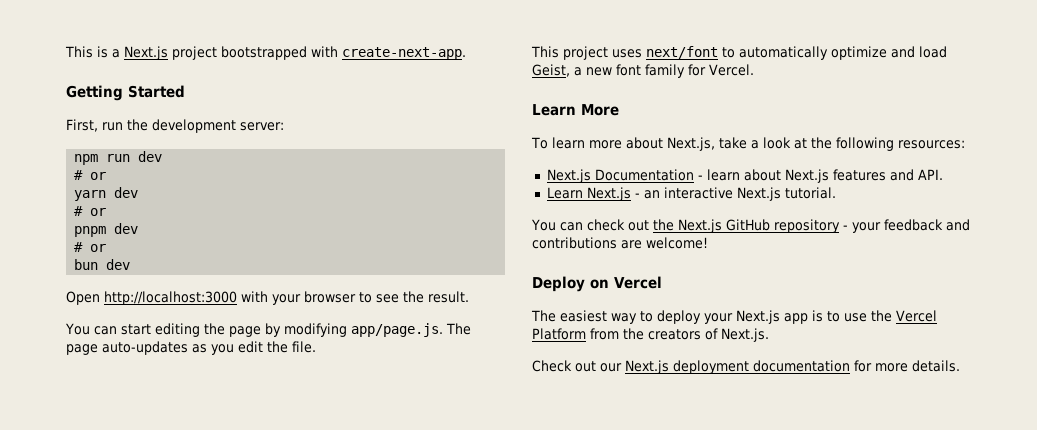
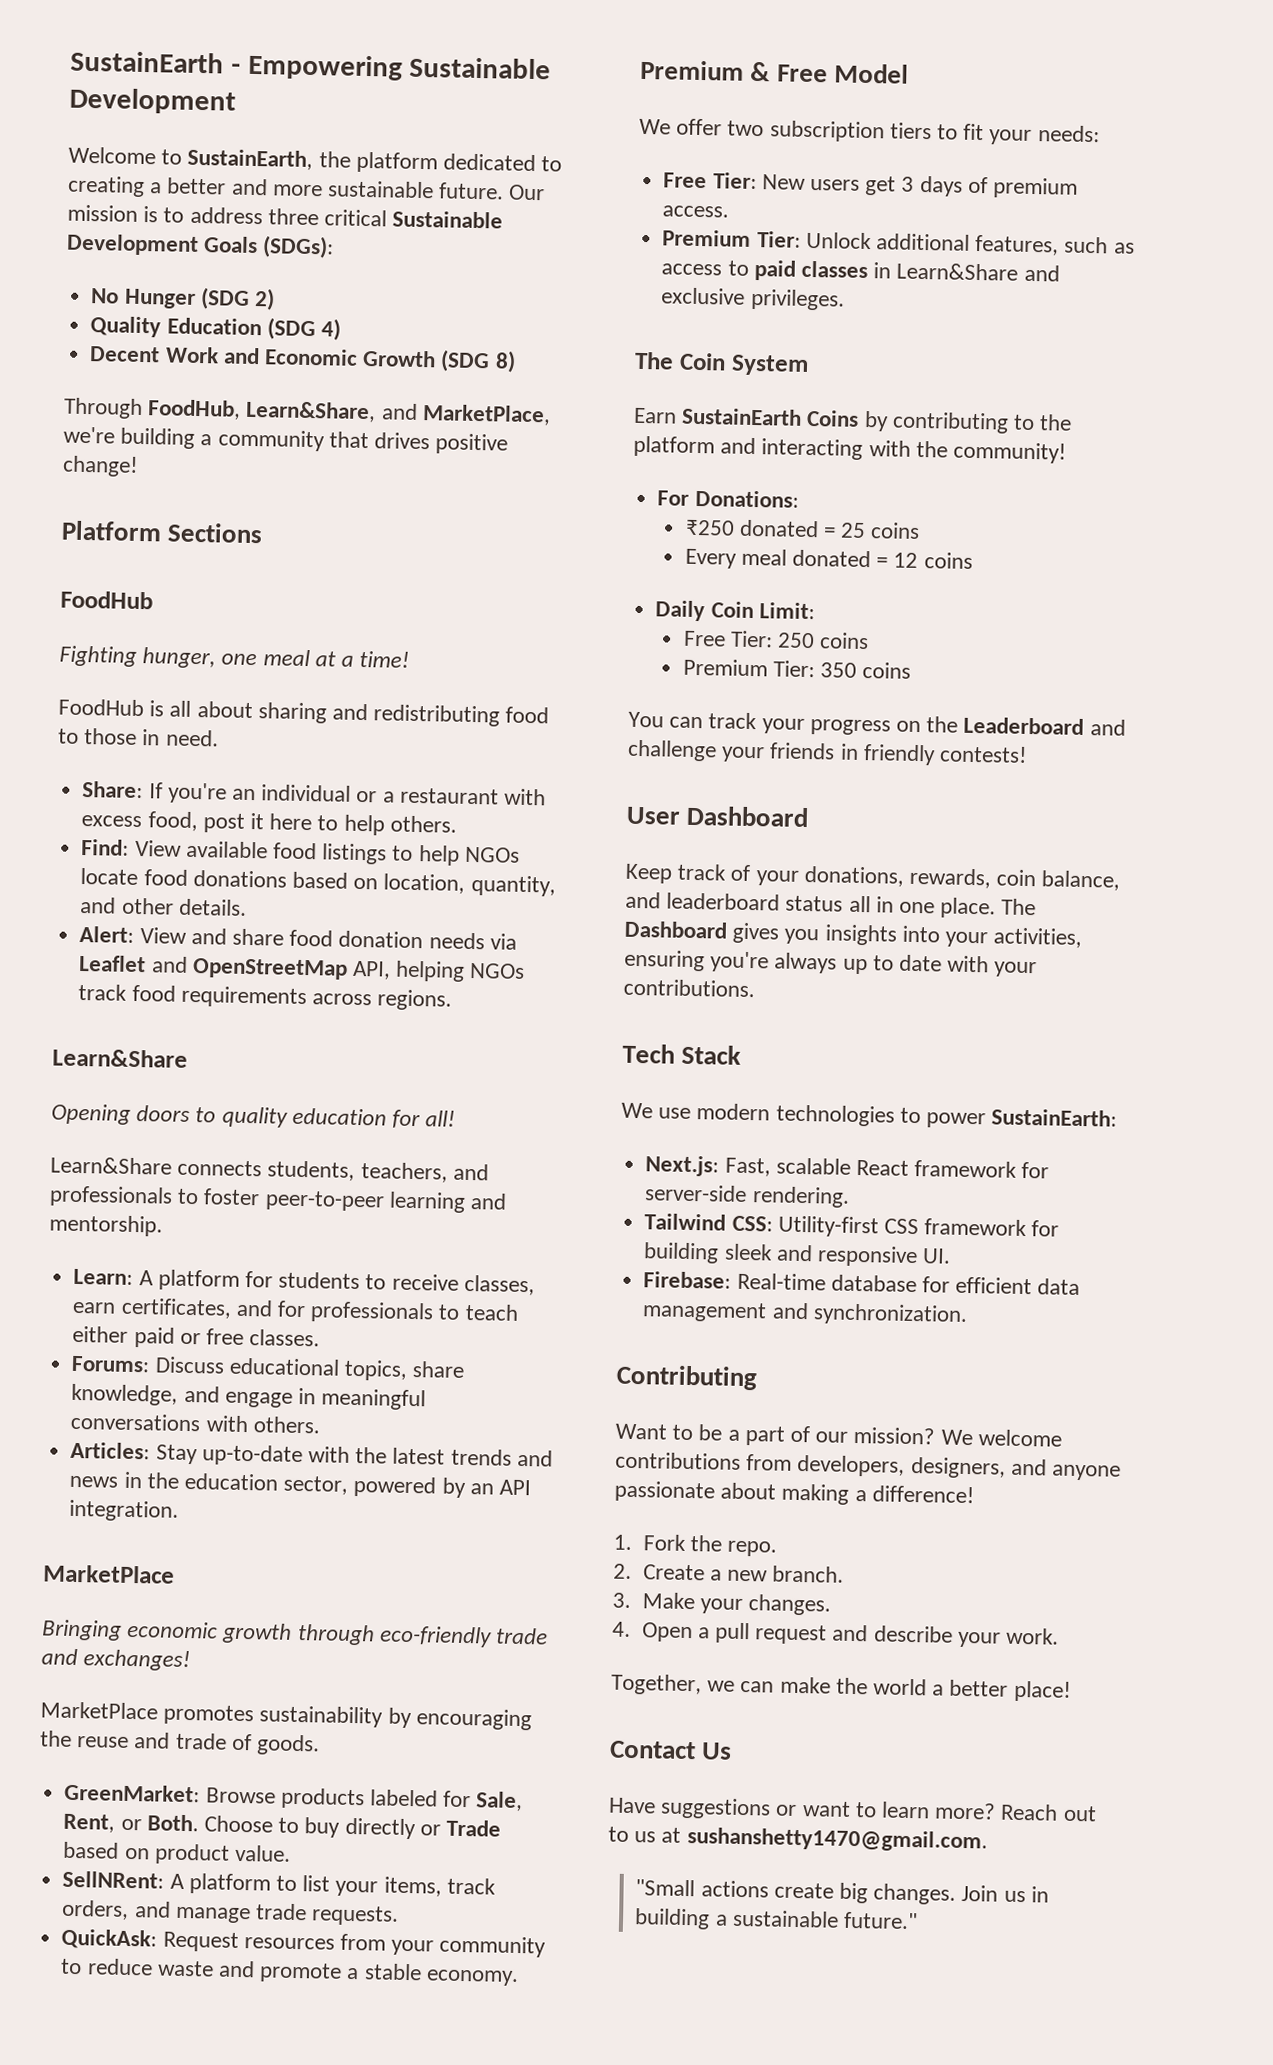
- This is a Next.js project bootstrapped with create-next-app.
- Getting Started
- First, run the development server:
- npm run dev
- # or
- yarn dev
- # or
- pnpm dev
- # or
- bun dev
- Open http://localhost:3000 with your browser to see the result.
- You can start editing the page by modifying app/page.js. The page auto-updates as you edit the file.
- This project uses next/font to automatically optimize and load Geist, a new font family for Vercel.
- Learn More
- To learn more about Next.js, take a look at the following resources:
- Next.js Documentation - learn about Next.js features and API.
- Learn Next.js - an interactive Next.js tutorial.
- You can check out the Next.js GitHub repository - your feedback and contributions are welcome!
- Deploy on Vercel
- The easiest way to deploy your Next.js app is to use the Vercel Platform from the creators of Next.js.
- Check out our Next.js deployment documentation for more details.
+ SustainEarth - Empowering Sustainable Development
+ Welcome to SustainEarth, the platform dedicated to creating a better and more sustainable future. Our mission is to address three critical Sustainable Development Goals (SDGs):
+ No Hunger (SDG 2)
+ Quality Education (SDG 4)
+ Decent Work and Economic Growth (SDG 8)
+ Through FoodHub, Learn&Share, and MarketPlace, we're building a community that drives positive change!
+ Platform Sections
+ FoodHub
+ Fighting hunger, one meal at a time!
+ FoodHub is all about sharing and redistributing food to those in need.
+ Share: If you're an individual or a restaurant with excess food, post it here to help others.
+ Find: View available food listings to help NGOs locate food donations based on location, quantity, and other details.
+ Alert: View and share food donation needs via Leaflet and OpenStreetMap API, helping NGOs track food requirements across regions.
+ Learn&Share
+ Opening doors to quality education for all!
+ Learn&Share connects students, teachers, and professionals to foster peer-to-peer learning and mentorship.
+ Learn: A platform for students to receive classes, earn certificates, and for professionals to teach either paid or free classes.
+ Forums: Discuss educational topics, share knowledge, and engage in meaningful conversations with others.
+ Articles: Stay up-to-date with the latest trends and news in the education sector, powered by an API integration.
+ MarketPlace
+ Bringing economic growth through eco-friendly trade and exchanges!
+ MarketPlace promotes sustainability by encouraging the reuse and trade of goods.
+ GreenMarket: Browse products labeled for Sale, Rent, or Both. Choose to buy directly or Trade based on product value.
+ SellNRent: A platform to list your items, track orders, and manage trade requests.
+ QuickAsk: Request resources from your community to reduce waste and promote a stable economy.
+ Premium & Free Model
+ We offer two subscription tiers to fit your needs:
+ Free Tier: New users get 3 days of premium access.
+ Premium Tier: Unlock additional features, such as access to paid classes in Learn&Share and exclusive privileges.
+ The Coin System
+ Earn SustainEarth Coins by contributing to the platform and interacting with the community!
+ For Donations:
+ ₹250 donated = 25 coins
+ Every meal donated = 12 coins
+ Daily Coin Limit:
+ Free Tier: 250 coins
+ Premium Tier: 350 coins
+ You can track your progress on the Leaderboard and challenge your friends in friendly contests!
+ User Dashboard
+ Keep track of your donations, rewards, coin balance, and leaderboard status all in one place. The Dashboard gives you insights into your activities, ensuring you're always up to date with your contributions.
+ Tech Stack
+ We use modern technologies to power SustainEarth:
+ Next.js: Fast, scalable React framework for server-side rendering.
+ Tailwind CSS: Utility-first CSS framework for building sleek and responsive UI.
+ Firebase: Real-time database for efficient data management and synchronization.
+ Contributing
+ Want to be a part of our mission? We welcome contributions from developers, designers, and anyone passionate about making a difference!
+ 1. Fork the repo.
+ 2. Create a new branch.
+ 3. Make your changes.
+ 4. Open a pull request and describe your work.
+ Together, we can make the world a better place!
+ Contact Us
+ Have suggestions or want to learn more? Reach out to us at sushanshetty1470@gmail.com.
+ "Small actions create big changes. Join us in building a sustainable future."

